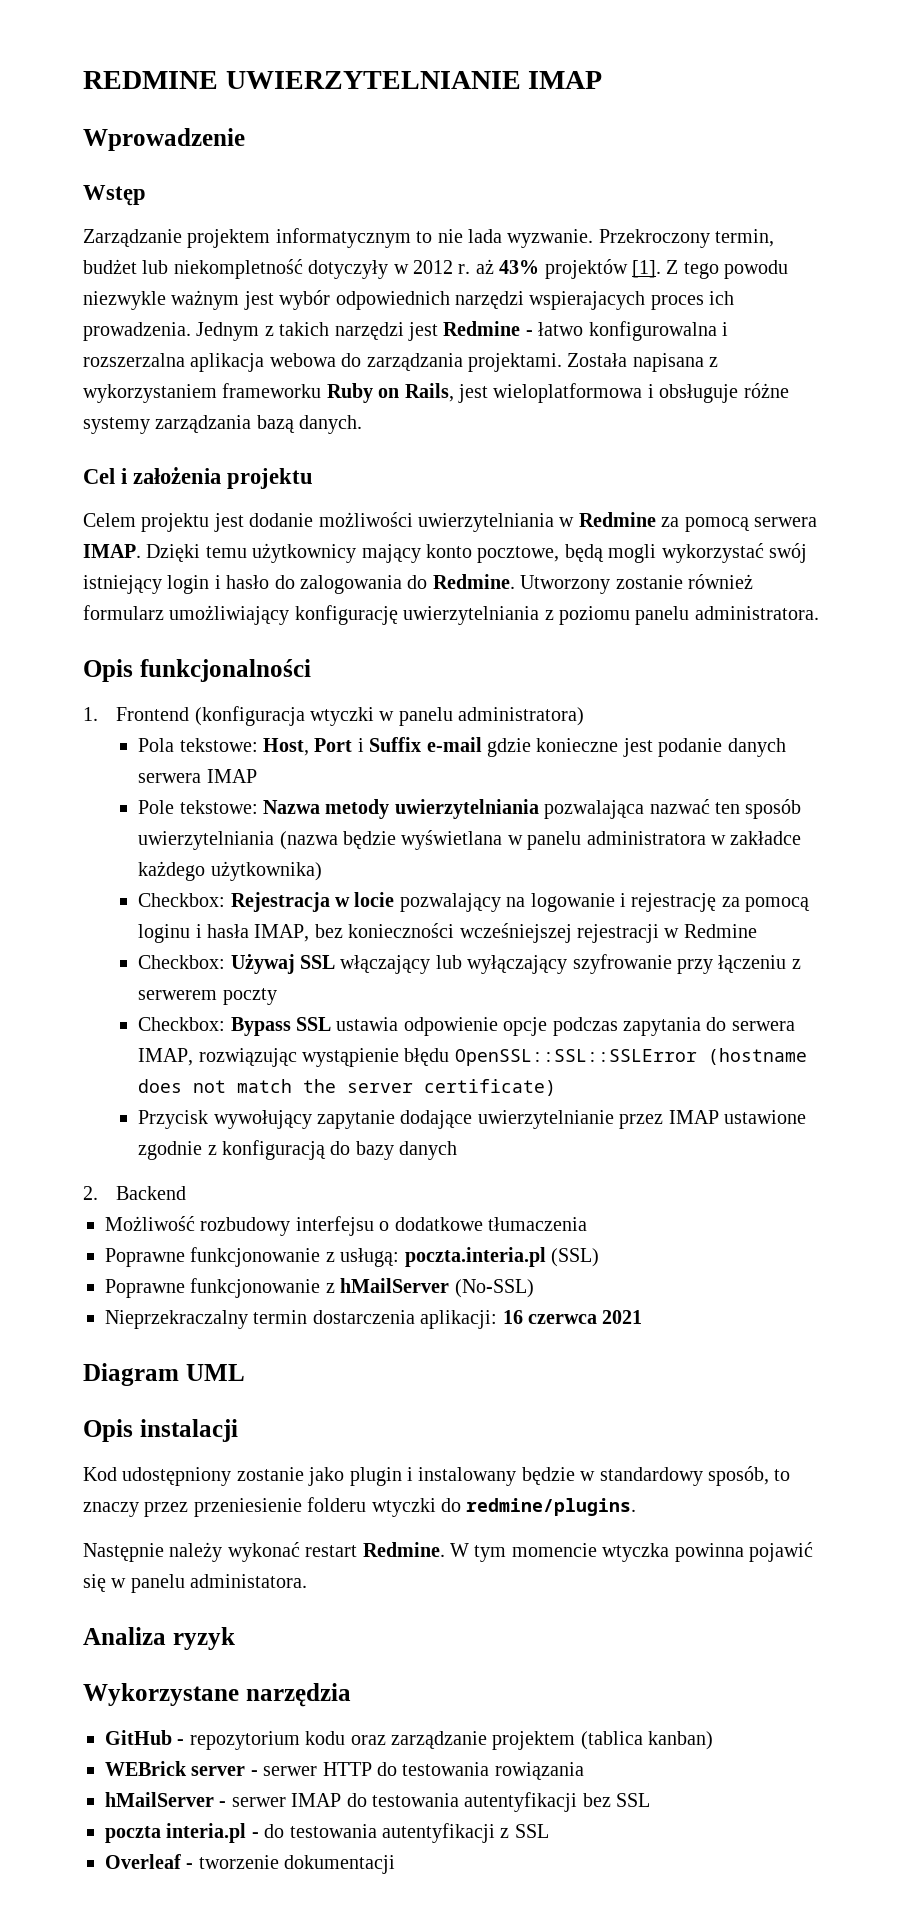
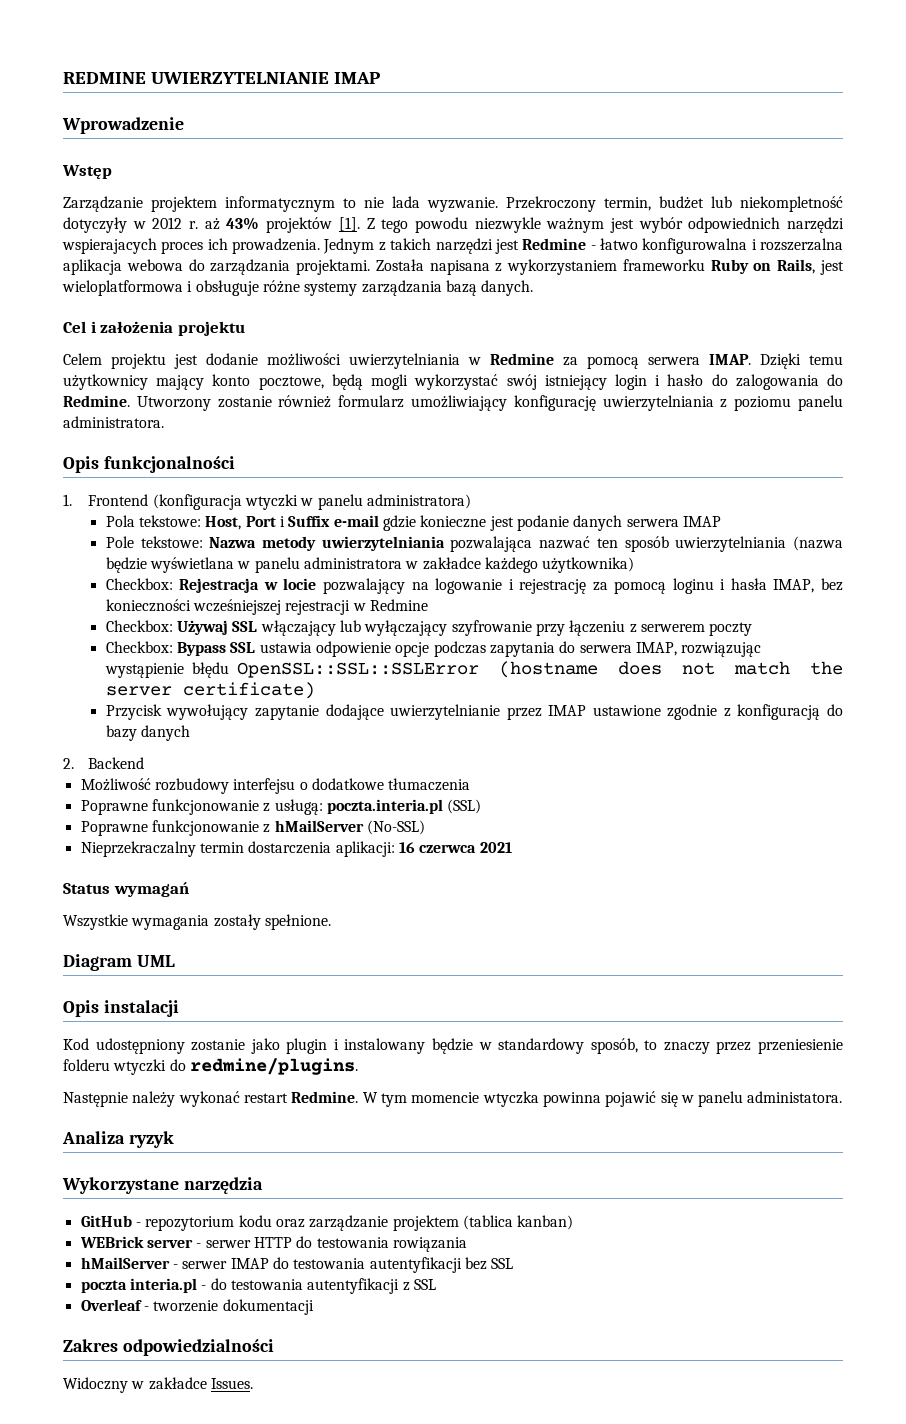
+ Status wymagań
+ Wszystkie wymagania zostały spełnione.
+ Zakres odpowiedzialności
+ Widoczny w zakładce Issues.

